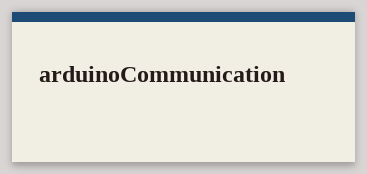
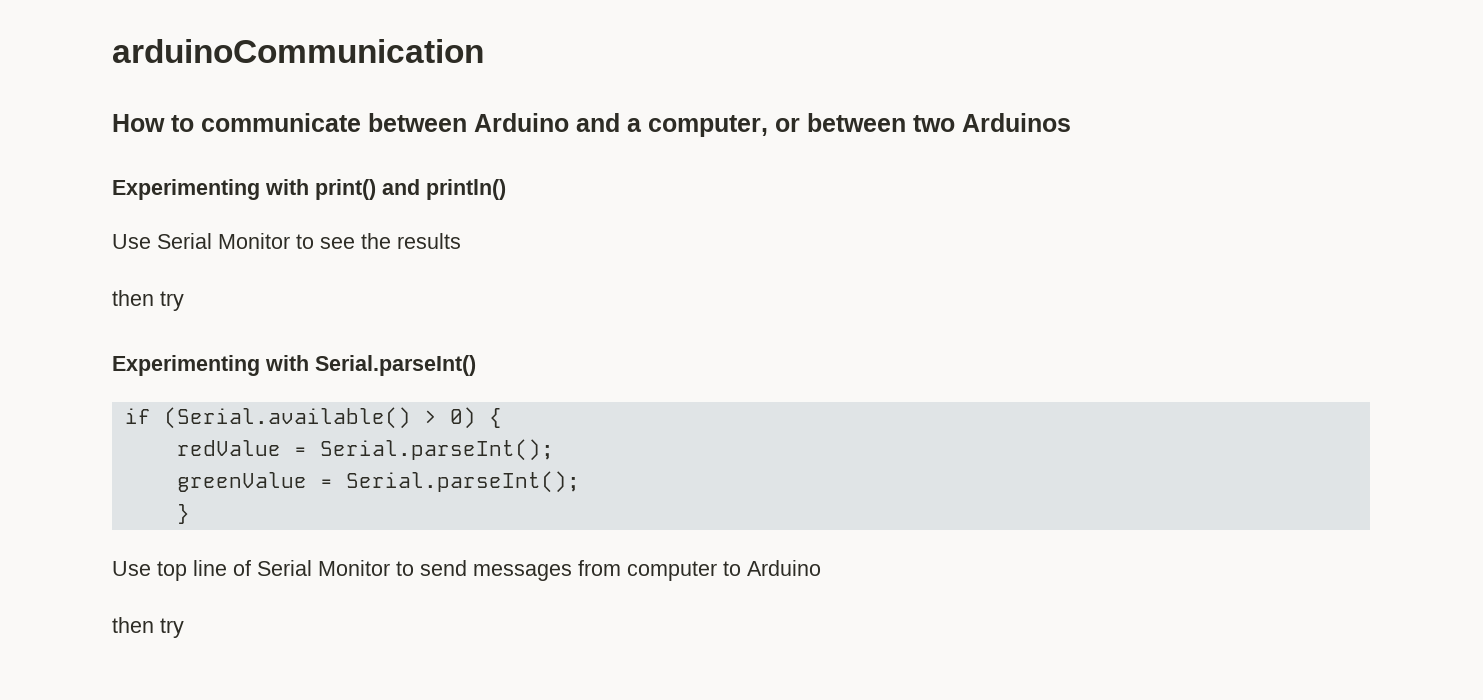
+ How to communicate between Arduino and a computer, or between two Arduinos
+ Experimenting with print() and println()
+ Use Serial Monitor to see the results
+ then try
+ Experimenting with Serial.parseInt()
+ if (Serial.available() > 0) {
+ redValue = Serial.parseInt();
+ greenValue = Serial.parseInt();
+ }
+ Use top line of Serial Monitor to send messages from computer to Arduino
+ then try

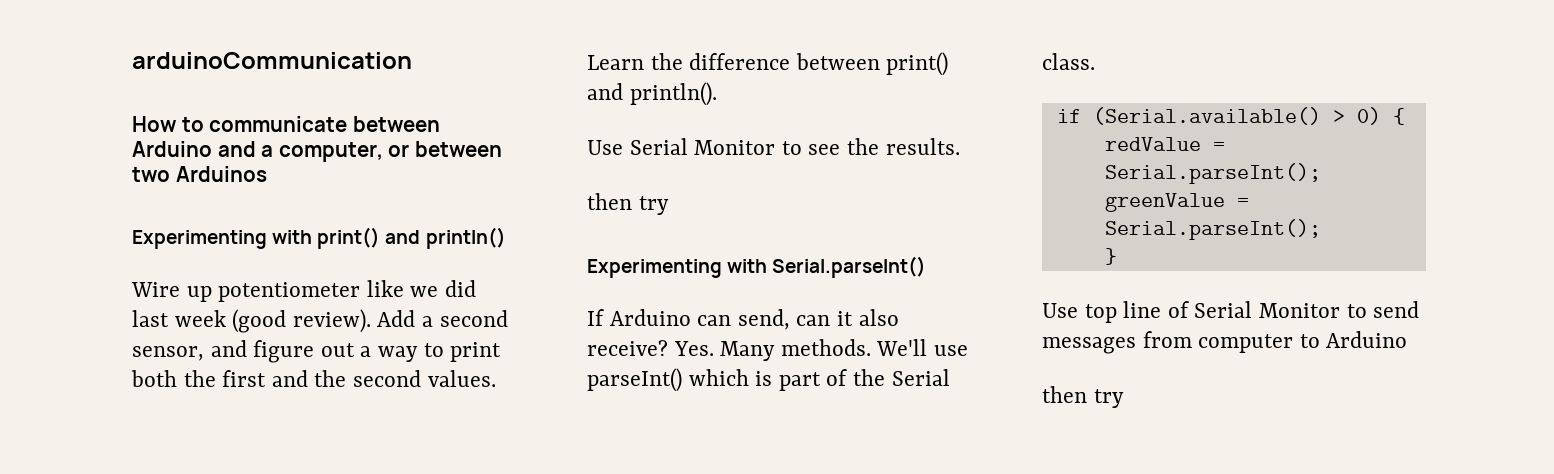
+ Wire up potentiometer like we did last week (good review). Add a second sensor, and figure out a way to print both the first and the second values. Learn the difference between print() and println().
- Use Serial Monitor to see the results
+ Use Serial Monitor to see the results.
+ If Arduino can send, can it also receive? Yes. Many methods. We'll use parseInt() which is part of the Serial class.

